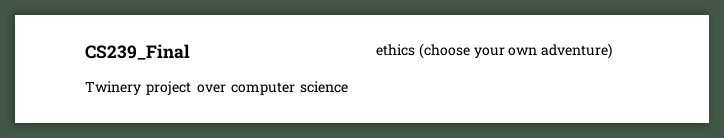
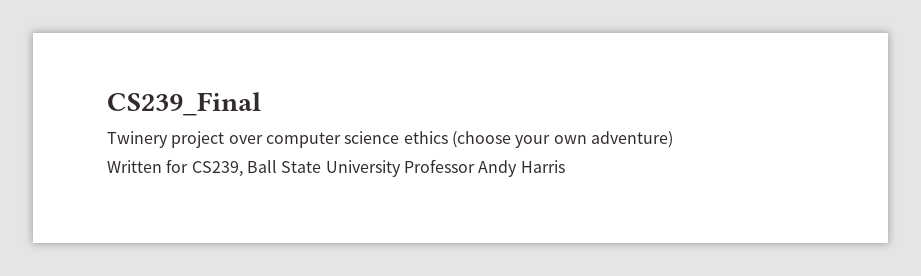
+ Written for CS239, Ball State University Professor Andy Harris

